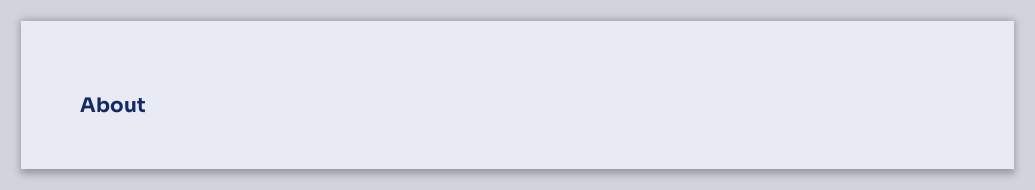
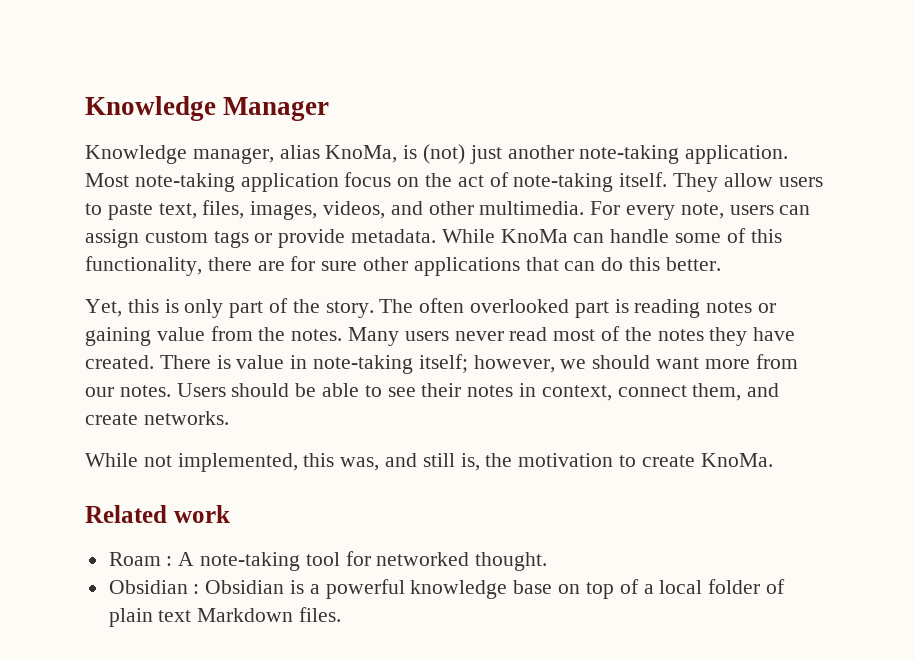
- About
+ Knowledge Manager
+ Knowledge manager, alias KnoMa, is (not) just another note-taking application. Most note-taking application focus on the act of note-taking itself. They allow users to paste text, files, images, videos, and other multimedia. For every note, users can assign custom tags or provide metadata. While KnoMa can handle some of this functionality, there are for sure other applications that can do this better.
+ Yet, this is only part of the story. The often overlooked part is reading notes or gaining value from the notes. Many users never read most of the notes they have created. There is value in note-taking itself; however, we should want more from our notes. Users should be able to see their notes in context, connect them, and create networks.
+ While not implemented, this was, and still is, the motivation to create KnoMa.
+ Related work
+ Roam : A note-taking tool for networked thought.
+ Obsidian : Obsidian is a powerful knowledge base on top of a local folder of plain text Markdown files.

